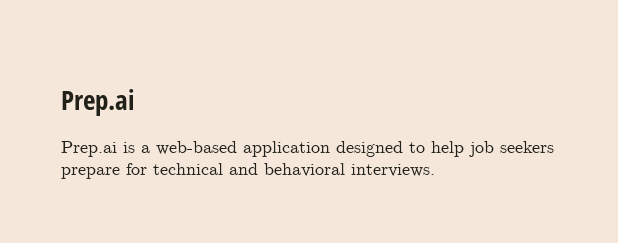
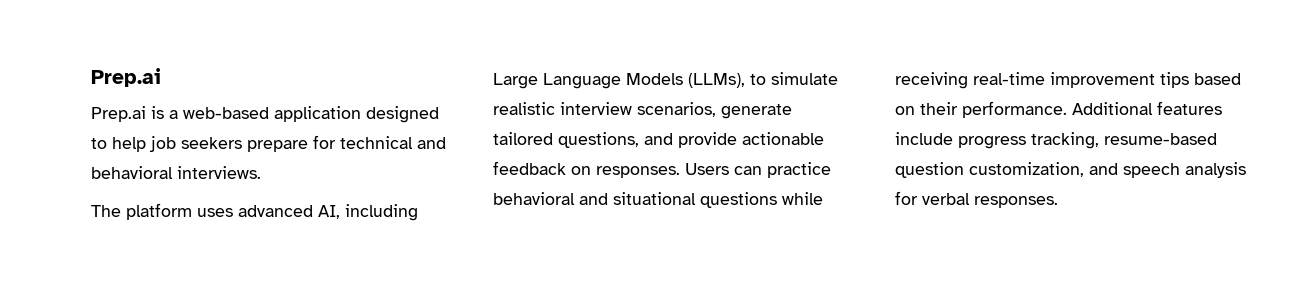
+ The platform uses advanced AI, including Large Language Models (LLMs), to simulate realistic interview scenarios, generate tailored questions, and provide actionable feedback on responses. Users can practice behavioral and situational questions while receiving real-time improvement tips based on their performance. Additional features include progress tracking, resume-based question customization, and speech analysis for verbal responses.

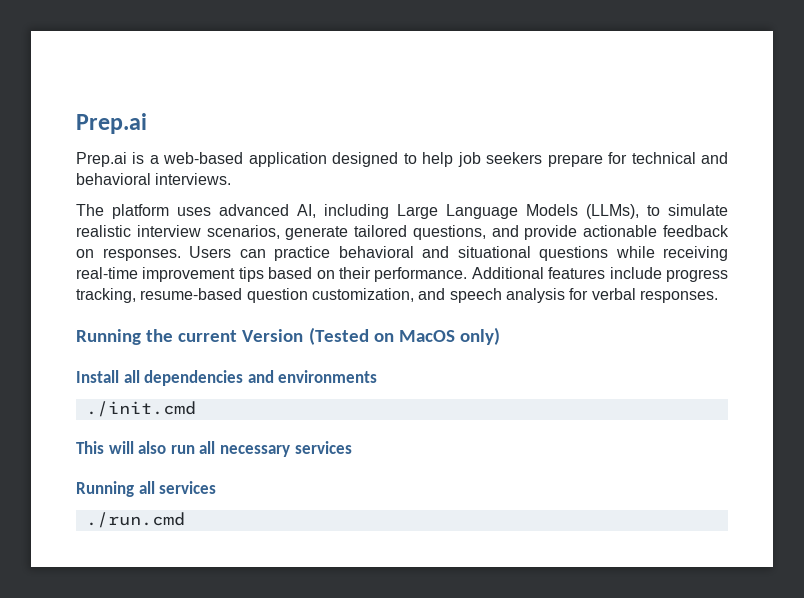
+ Running the current Version (Tested on MacOS only)
+ Install all dependencies and environments
+ ./init.cmd
+ This will also run all necessary services
+ Running all services
+ ./run.cmd

